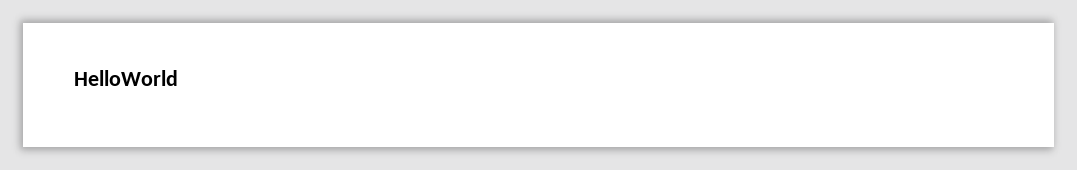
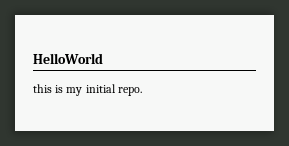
+ this is my initial repo.

